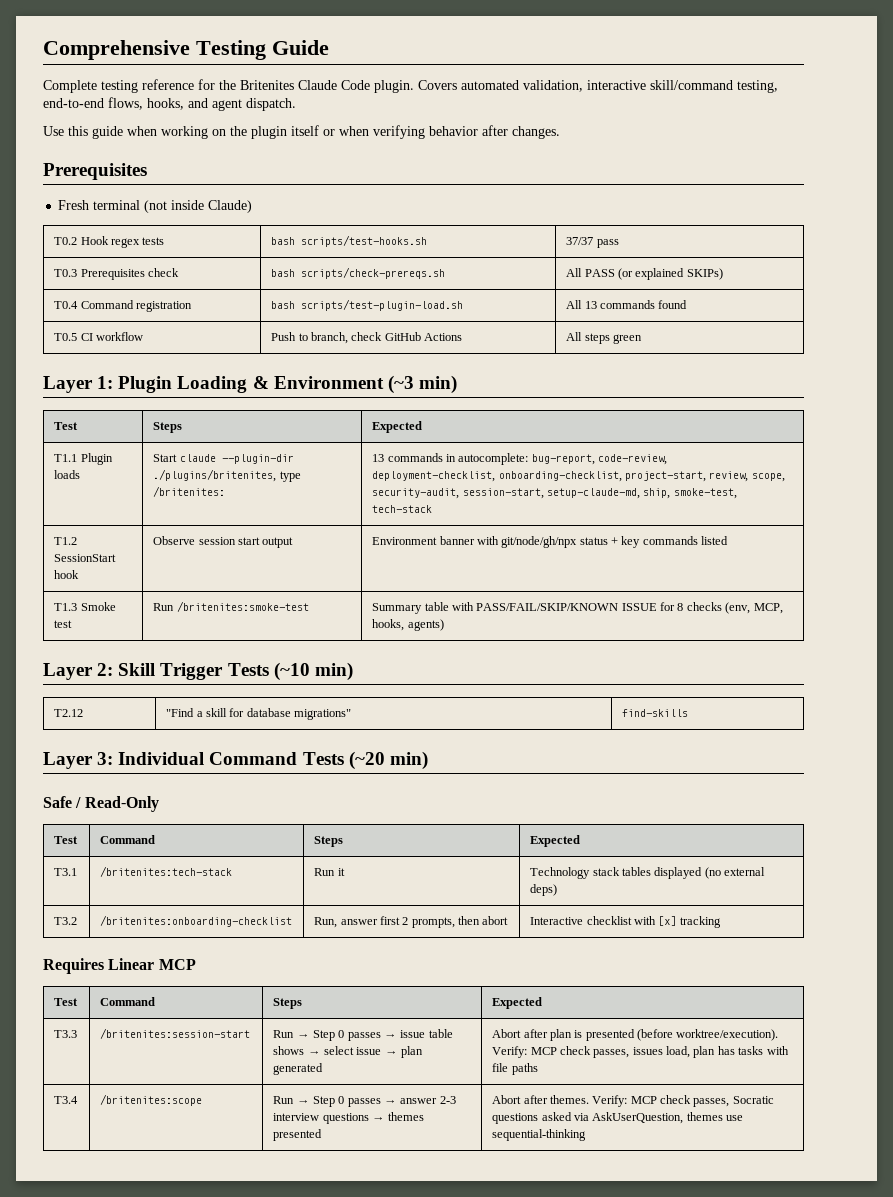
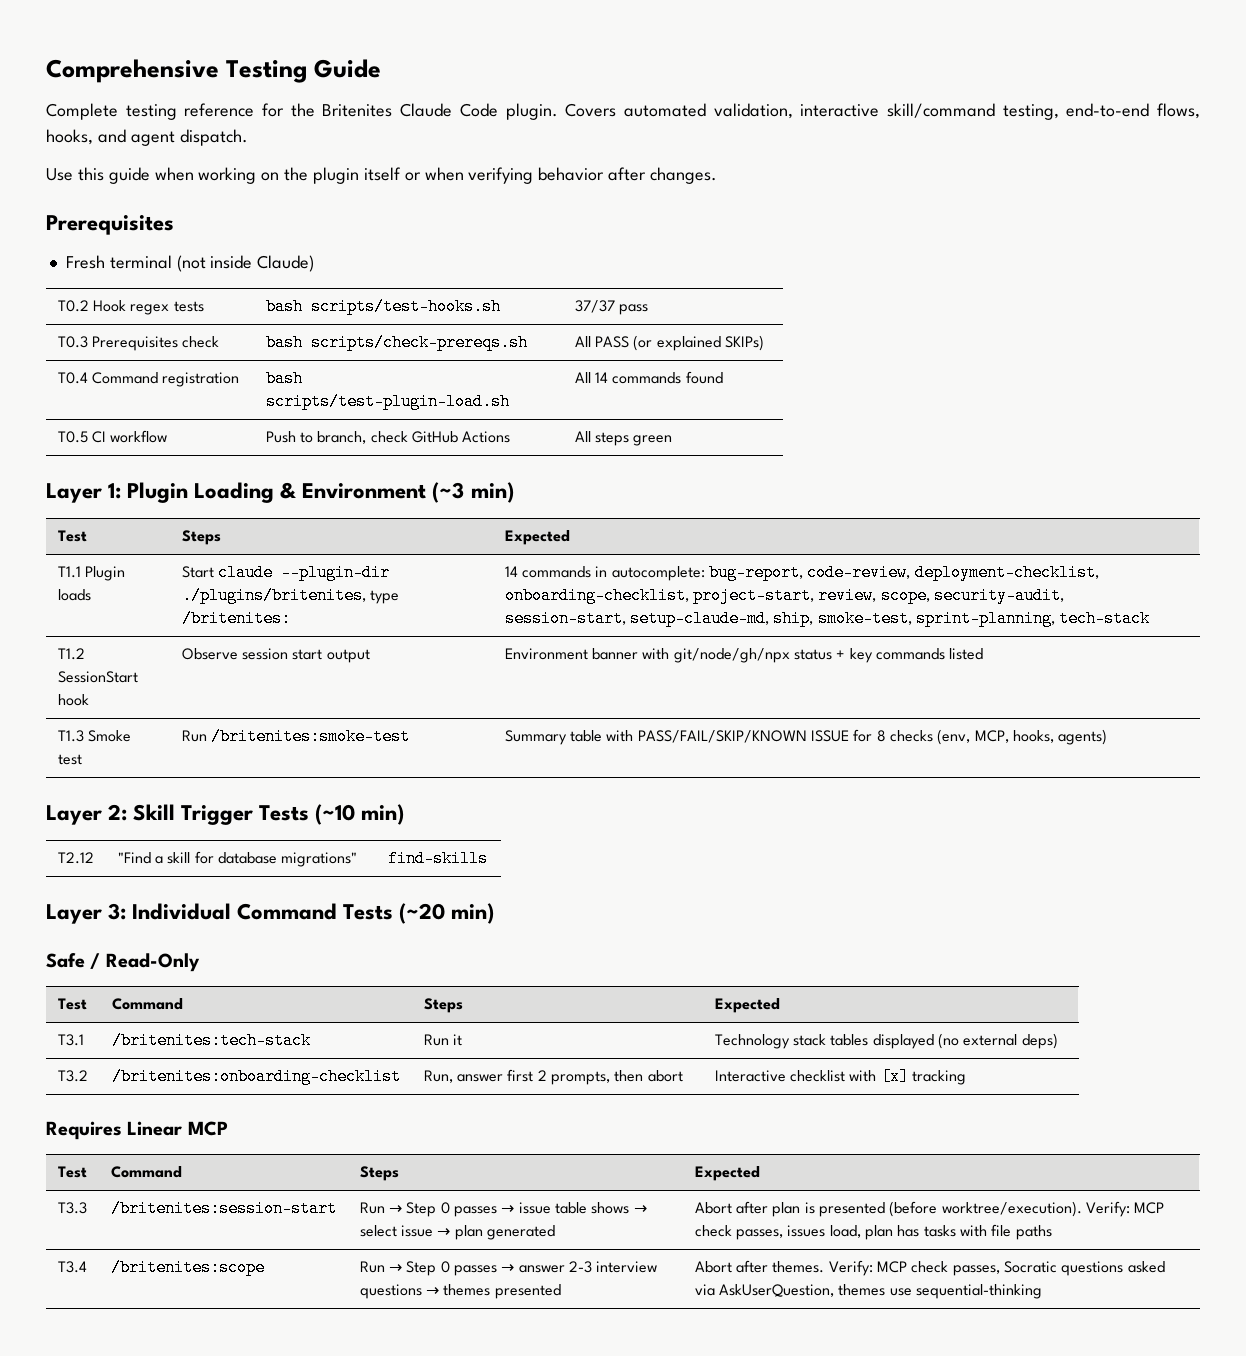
- T0.4 Command registration | bash scripts/test-plugin-load.sh | All 13 commands found
+ T0.4 Command registration | bash scripts/test-plugin-load.sh | All 14 commands found
- T1.1 Plugin loads | Start claude --plugin-dir ./plugins/britenites, type /britenites: | 13 commands in autocomplete: bug-report, code-review, deployment-checklist, onboarding-checklist, project-start, review, scope, security-audit, session-start, setup-claude-md, ship, smoke-test, tech-stack
+ T1.1 Plugin loads | Start claude --plugin-dir ./plugins/britenites, type /britenites: | 14 commands in autocomplete: bug-report, code-review, deployment-checklist, onboarding-checklist, project-start, review, scope, security-audit, session-start, setup-claude-md, ship, smoke-test, sprint-planning, tech-stack

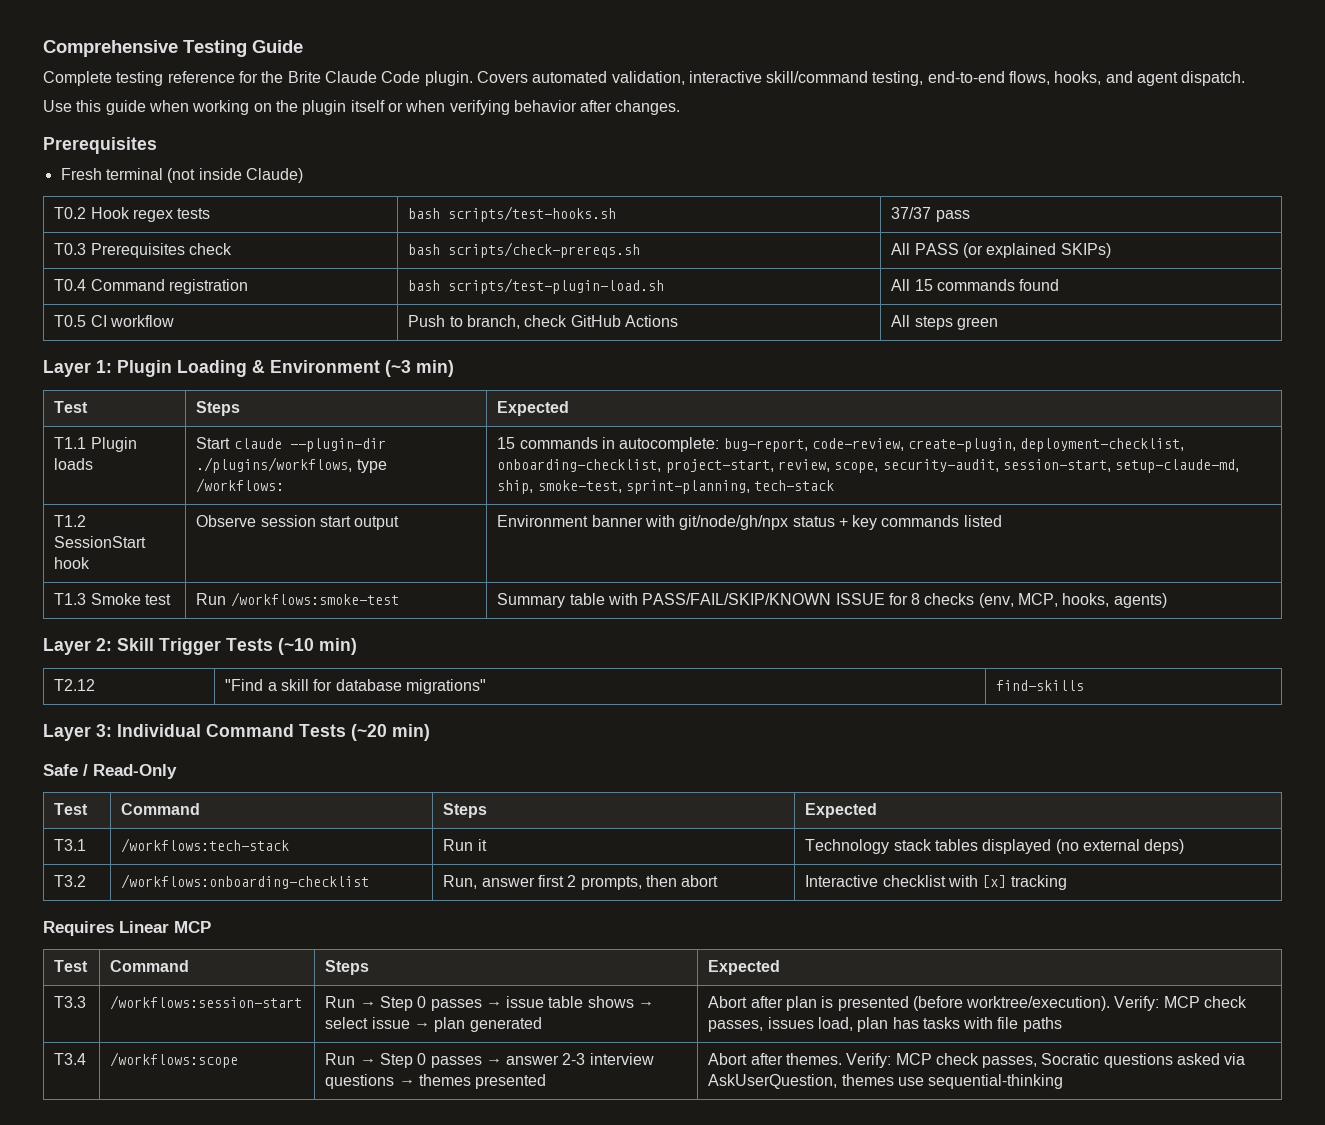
- Complete testing reference for the Britenites Claude Code plugin.
+ Complete testing reference for the Brite Claude Code plugin.
- T0.4 Command registration | bash scripts/test-plugin-load.sh | All 14 commands found
+ T0.4 Command registration | bash scripts/test-plugin-load.sh | All 15 commands found
- T1.1 Plugin loads | Start claude --plugin-dir ./plugins/britenites, type /britenites: | 14 commands in autocomplete: bug-report, code-review, deployment-checklist, onboarding-checklist, project-start, review, scope, security-audit, session-start, setup-claude-md, ship, smoke-test, sprint-planning, tech-stack
+ T1.1 Plugin loads | Start claude --plugin-dir ./plugins/workflows, type /workflows: | 15 commands in autocomplete: bug-report, code-review, create-plugin, deployment-checklist, onboarding-checklist, project-start, review, scope, security-audit, session-start, setup-claude-md, ship, smoke-test, sprint-planning, tech-stack
- T1.3 Smoke test | Run /britenites:smoke-test | Summary table with PASS/FAIL/SKIP/KNOWN ISSUE for 8 checks (env, MCP, hooks, agents)
+ T1.3 Smoke test | Run /workflows:smoke-test | Summary table with PASS/FAIL/SKIP/KNOWN ISSUE for 8 checks (env, MCP, hooks, agents)
- T3.1 | /britenites:tech-stack | Run it | Technology stack tables displayed (no external deps)
+ T3.1 | /workflows:tech-stack | Run it | Technology stack tables displayed (no external deps)
- T3.2 | /britenites:onboarding-checklist | Run, answer first 2 prompts, then abort | Interactive checklist with [x] tracking
+ T3.2 | /workflows:onboarding-checklist | Run, answer first 2 prompts, then abort | Interactive checklist with [x] tracking
- T3.3 | /britenites:session-start | Run → Step 0 passes → issue table shows → select issue → plan generated | Abort after plan is presented (before worktree/execution). Verify: MCP check passes, issues load, plan has tasks with file paths
+ T3.3 | /workflows:session-start | Run → Step 0 passes → issue table shows → select issue → plan generated | Abort after plan is presented (before worktree/execution). Verify: MCP check passes, issues load, plan has tasks with file paths
- T3.4 | /britenites:scope | Run → Step 0 passes → answer 2-3 interview questions → themes presented | Abort after themes. Verify: MCP check passes, Socratic questions asked via AskUserQuestion, themes use sequential-thinking
+ T3.4 | /workflows:scope | Run → Step 0 passes → answer 2-3 interview questions → themes presented | Abort after themes. Verify: MCP check passes, Socratic questions asked via AskUserQuestion, themes use sequential-thinking

